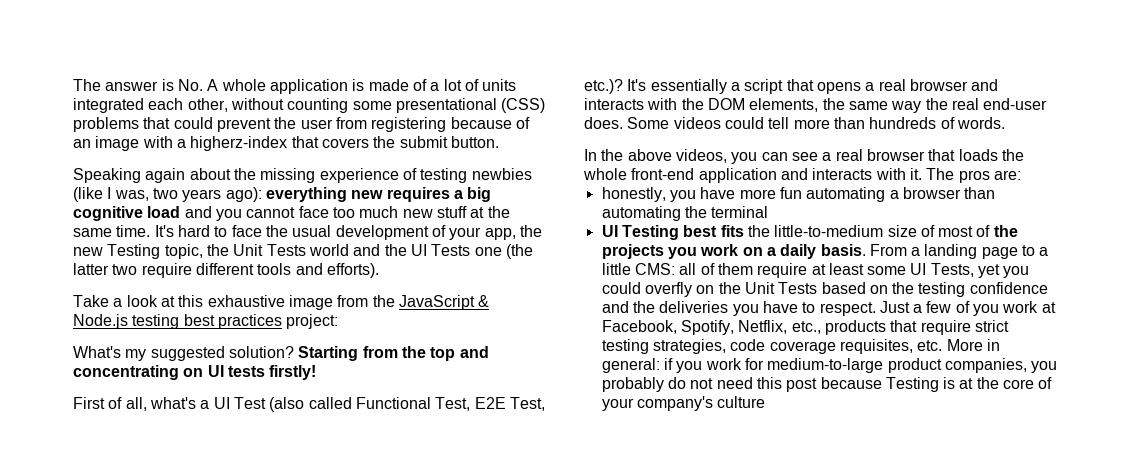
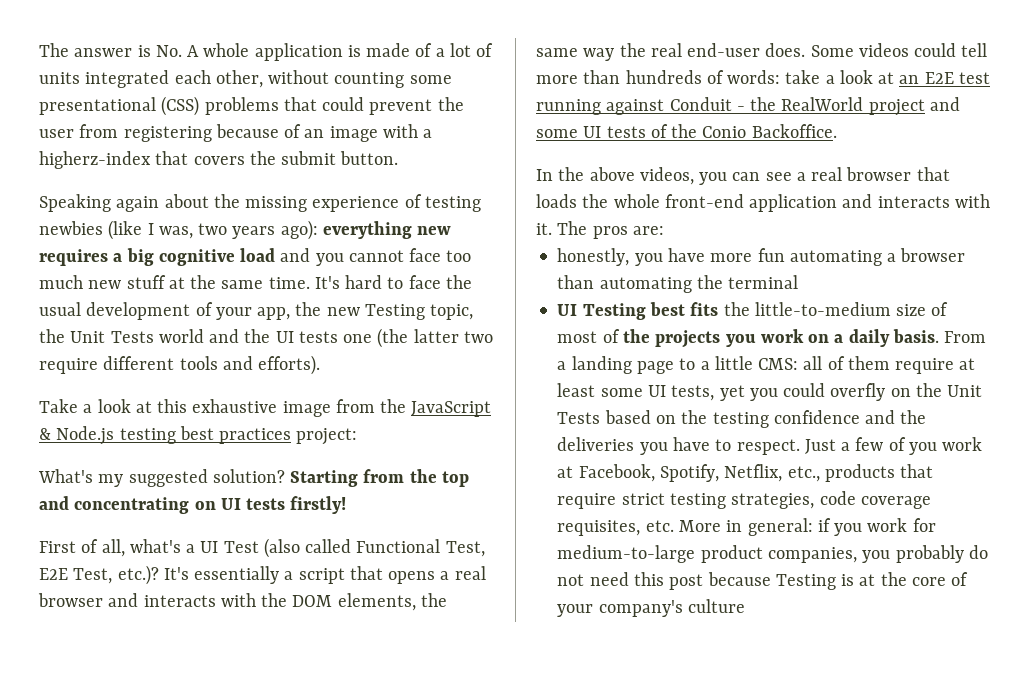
- It's hard to face the usual development of your app, the new Testing topic, the Unit Tests world and the UI Tests one (the latter two require different tools and efforts).
+ It's hard to face the usual development of your app, the new Testing topic, the Unit Tests world and the UI tests one (the latter two require different tools and efforts).
- Some videos could tell more than hundreds of words.
+ Some videos could tell more than hundreds of words: take a look at an E2E test running against Conduit - the RealWorld project and some UI tests of the Conio Backoffice.
- From a landing page to a little CMS: all of them require at least some UI Tests, yet you could overfly on the Unit Tests based on the testing confidence and the deliveries you have to respect.
+ From a landing page to a little CMS: all of them require at least some UI tests, yet you could overfly on the Unit Tests based on the testing confidence and the deliveries you have to respect.

